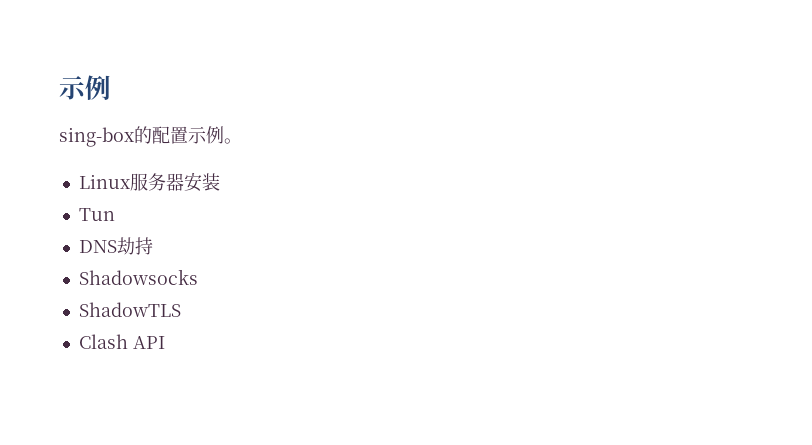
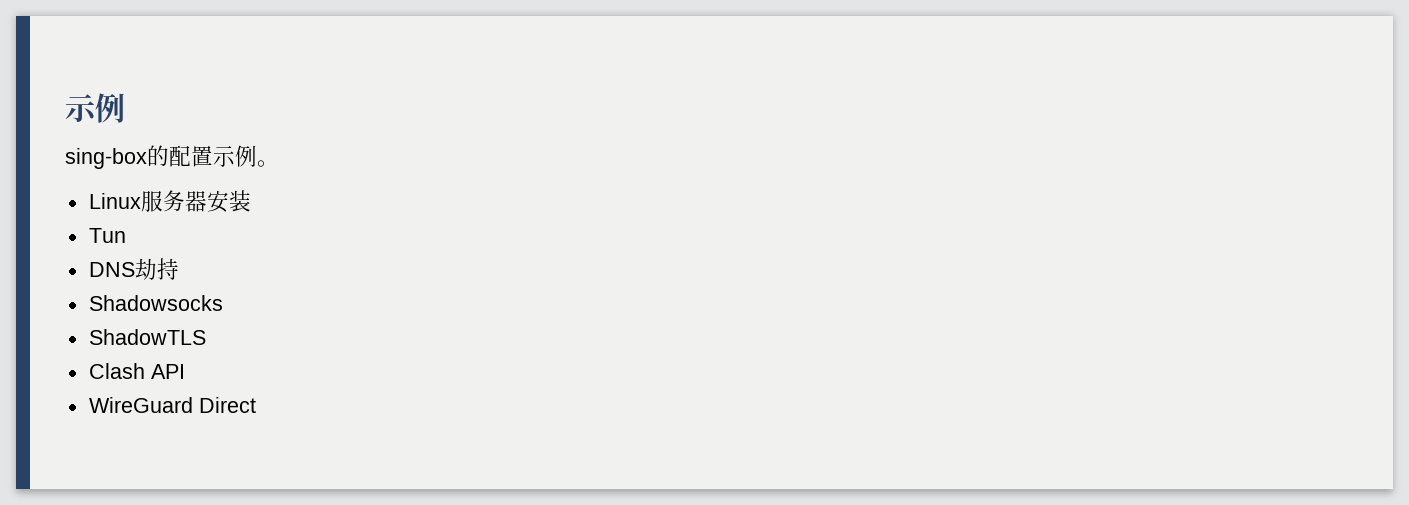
+ WireGuard Direct

